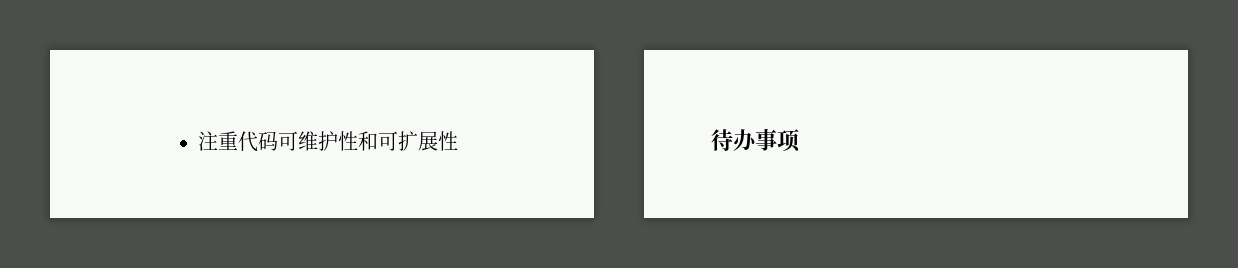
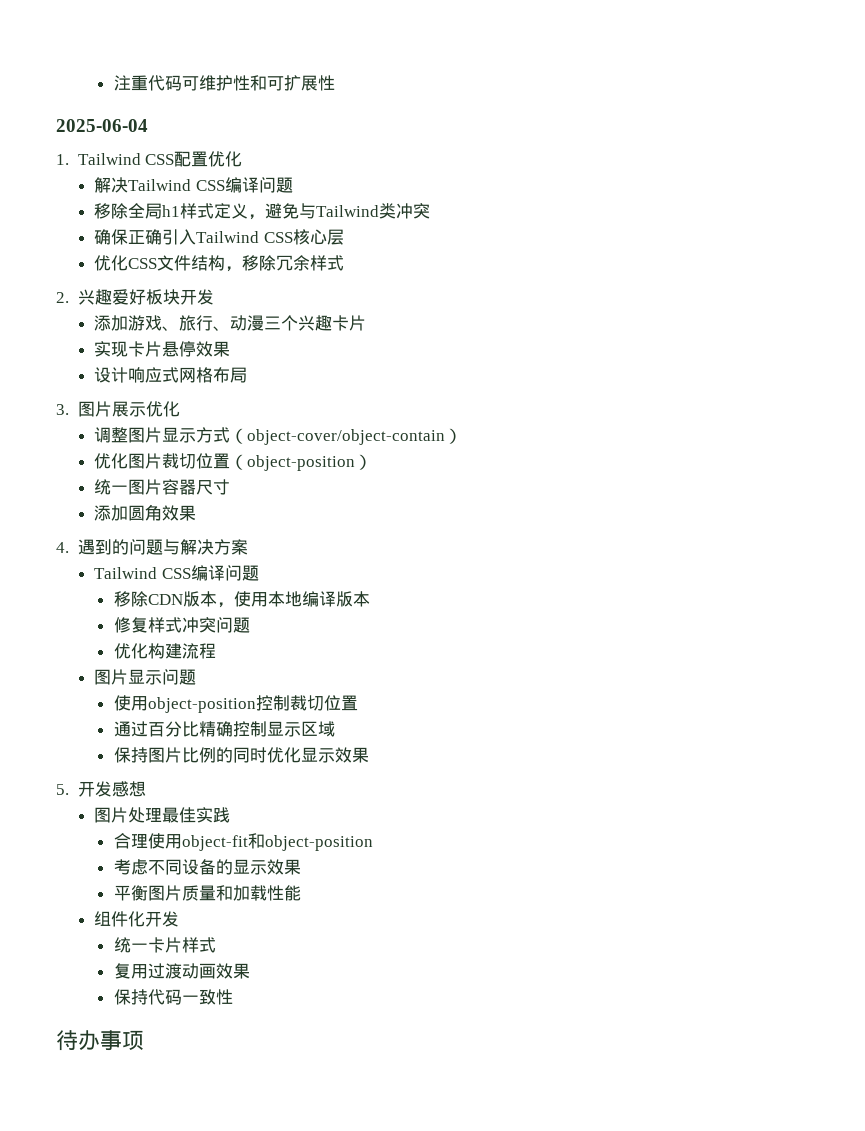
+ 2025-06-04
+ 1. Tailwind CSS配置优化
+ 解决Tailwind CSS编译问题
+ 移除全局h1样式定义，避免与Tailwind类冲突
+ 确保正确引入Tailwind CSS核心层
+ 优化CSS文件结构，移除冗余样式
+ 2.兴趣爱好板块开发
+ 添加游戏、旅行、动漫三个兴趣卡片
+ 实现卡片悬停效果
+ 设计响应式网格布局
+ 3.图片展示优化
+ 调整图片显示方式（object-cover/object-contain）
+ 优化图片裁切位置（object-position）
+ 统一图片容器尺寸
+ 添加圆角效果
+ 4.遇到的问题与解决方案
+ Tailwind CSS编译问题
+ 移除CDN版本，使用本地编译版本
+ 修复样式冲突问题
+ 优化构建流程
+ 图片显示问题
+ 使用object-position控制裁切位置
+ 通过百分比精确控制显示区域
+ 保持图片比例的同时优化显示效果
+ 5.开发感想
+ 图片处理最佳实践
+ 合理使用object-fit和object-position
+ 考虑不同设备的显示效果
+ 平衡图片质量和加载性能
+ 组件化开发
+ 统一卡片样式
+ 复用过渡动画效果
+ 保持代码一致性

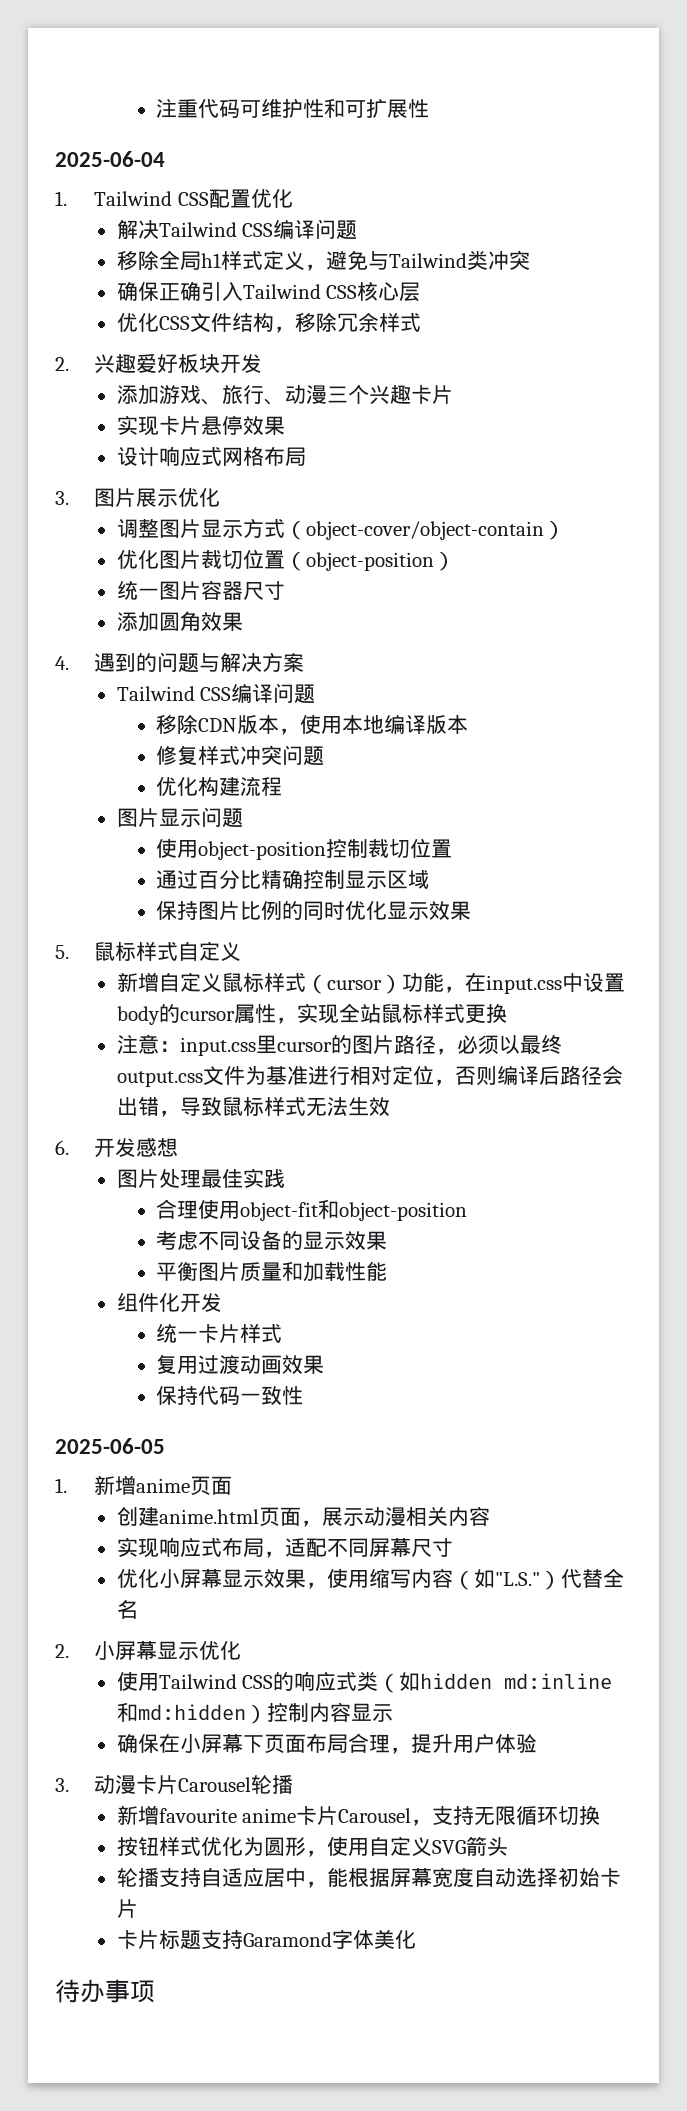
- 5.开发感想
+ 5.鼠标样式自定义
+ 新增自定义鼠标样式（cursor）功能，在input.css中设置body的cursor属性，实现全站鼠标样式更换
+ 注意：input.css里cursor的图片路径，必须以最终output.css文件为基准进行相对定位，否则编译后路径会出错，导致鼠标样式无法生效
+ 6.开发感想
+ 2025-06-05
+ 1.新增anime页面
+ 创建anime.html页面，展示动漫相关内容
+ 实现响应式布局，适配不同屏幕尺寸
+ 优化小屏幕显示效果，使用缩写内容（如"L.S."）代替全名
+ 2.小屏幕显示优化
+ 使用Tailwind CSS的响应式类（如hidden md:inline和md:hidden）控制内容显示
+ 确保在小屏幕下页面布局合理，提升用户体验
+ 3.动漫卡片Carousel轮播
+ 新增favourite anime卡片Carousel，支持无限循环切换
+ 按钮样式优化为圆形，使用自定义SVG箭头
+ 轮播支持自适应居中，能根据屏幕宽度自动选择初始卡片
+ 卡片标题支持Garamond字体美化

